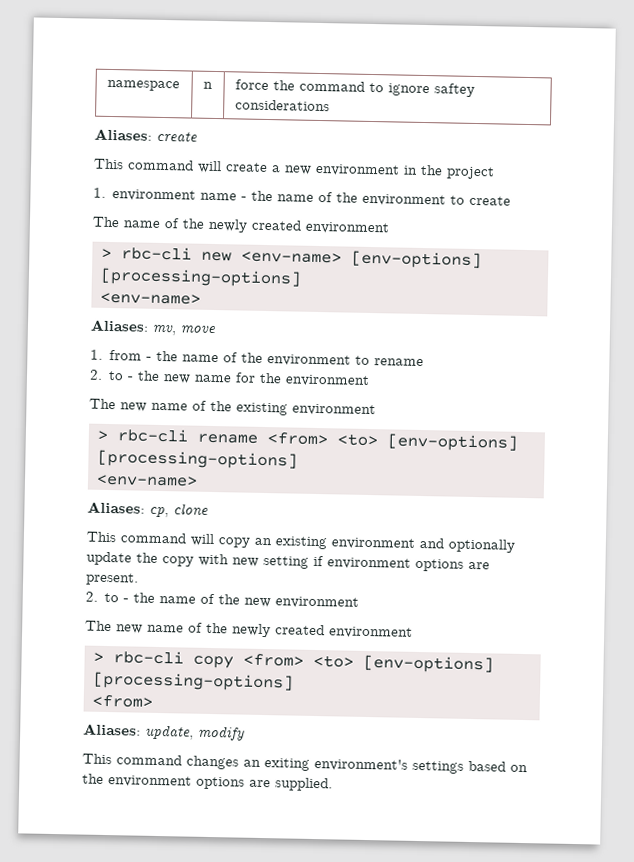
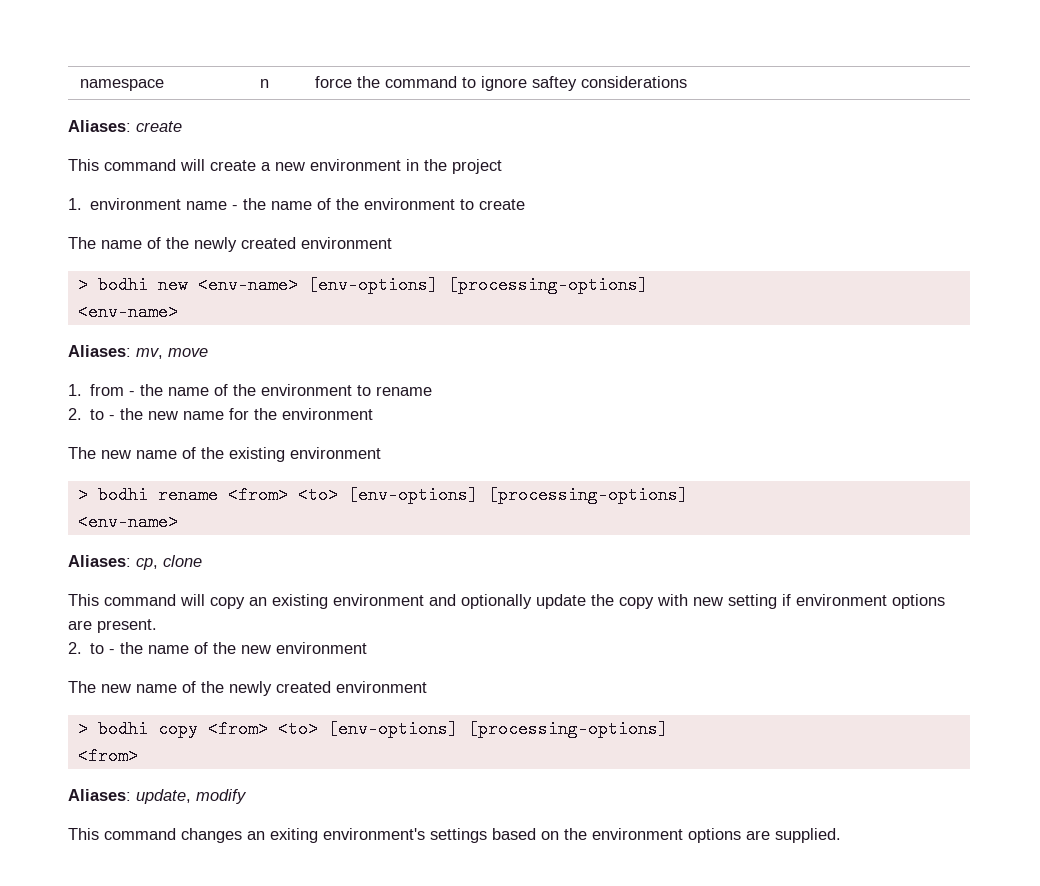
- > rbc-cli new <env-name> [env-options] [processing-options]
+ > bodhi new <env-name> [env-options] [processing-options]
- > rbc-cli rename <from> <to> [env-options] [processing-options]
+ > bodhi rename <from> <to> [env-options] [processing-options]
- > rbc-cli copy <from> <to> [env-options] [processing-options]
+ > bodhi copy <from> <to> [env-options] [processing-options]

